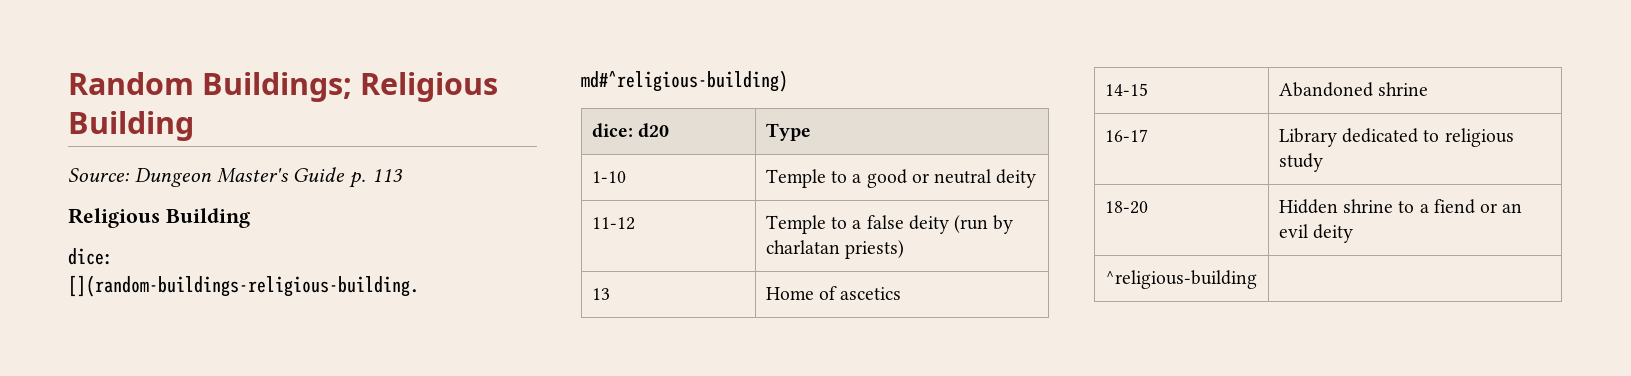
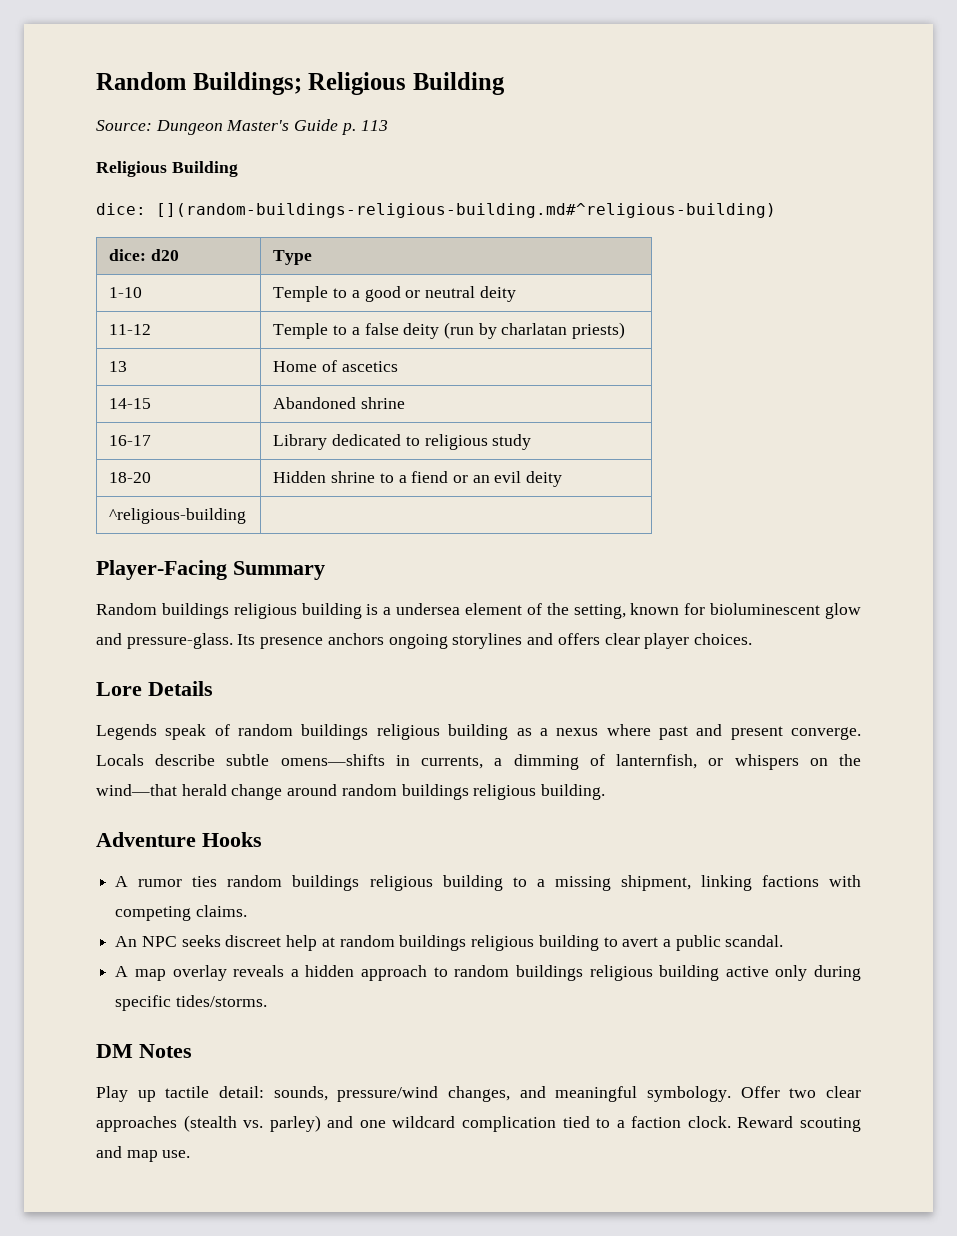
+ Player-Facing Summary
+ Random buildings religious building is a undersea element of the setting, known for bioluminescent glow and pressure-glass. Its presence anchors ongoing storylines and offers clear player choices.
+ Lore Details
+ Legends speak of random buildings religious building as a nexus where past and present converge. Locals describe subtle omens—shifts in currents, a dimming of lanternfish, or whispers on the wind—that herald change around random buildings religious building.
+ Adventure Hooks
+ A rumor ties random buildings religious building to a missing shipment, linking factions with competing claims.
+ An NPC seeks discreet help at random buildings religious building to avert a public scandal.
+ A map overlay reveals a hidden approach to random buildings religious building active only during specific tides/storms.
+ DM Notes
+ Play up tactile detail: sounds, pressure/wind changes, and meaningful symbology. Offer two clear approaches (stealth vs. parley) and one wildcard complication tied to a faction clock. Reward scouting and map use.

